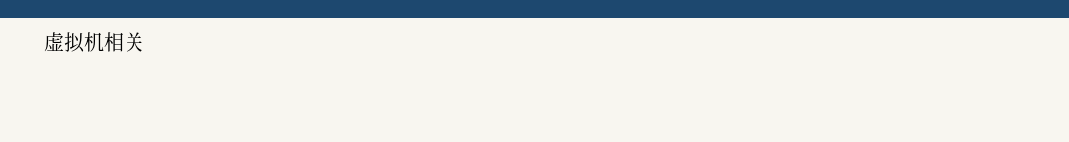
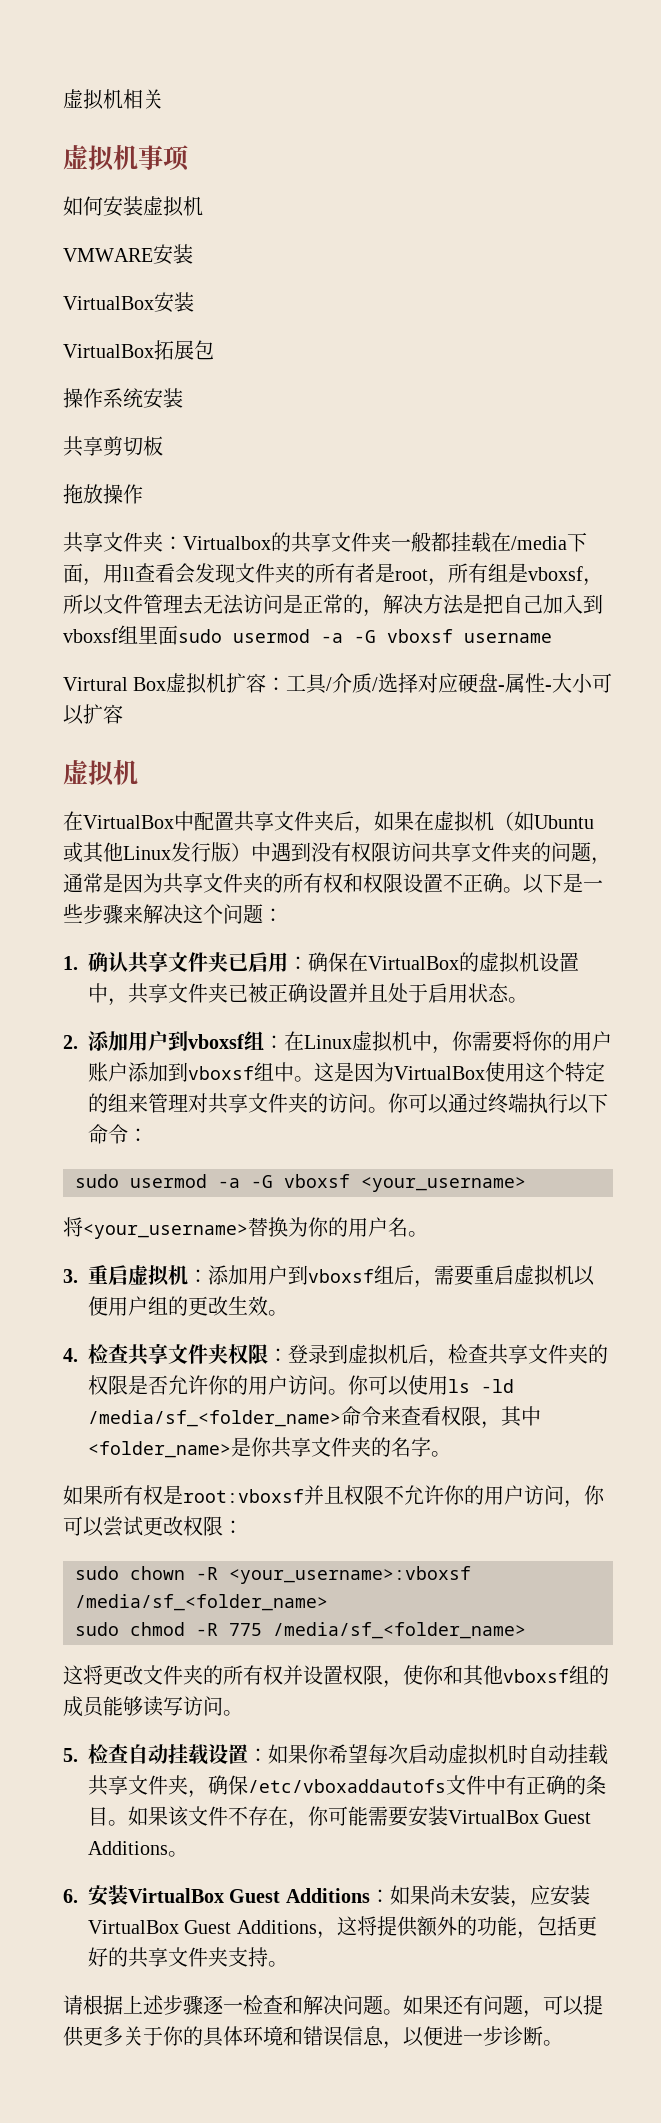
+ 虚拟机事项
+ 如何安装虚拟机
+ VMWARE安装
+ VirtualBox安装
+ VirtualBox拓展包
+ 操作系统安装
+ 共享剪切板
+ 拖放操作
+ 共享文件夹：Virtualbox的共享文件夹一般都挂载在/media下面，用ll查看会发现文件夹的所有者是root，所有组是vboxsf，所以文件管理去无法访问是正常的，解决方法是把自己加入到vboxsf组里面sudo usermod -a -G vboxsf username
+ Virtural Box虚拟机扩容：工具/介质/选择对应硬盘-属性-大小可以扩容
+ 虚拟机
+ 在VirtualBox中配置共享文件夹后，如果在虚拟机（如Ubuntu或其他Linux发行版）中遇到没有权限访问共享文件夹的问题，通常是因为共享文件夹的所有权和权限设置不正确。以下是一些步骤来解决这个问题：
+ 1.确认共享文件夹已启用：确保在VirtualBox的虚拟机设置中，共享文件夹已被正确设置并且处于启用状态。
+ 2.添加用户到vboxsf组：在Linux虚拟机中，你需要将你的用户账户添加到vboxsf组中。这是因为VirtualBox使用这个特定的组来管理对共享文件夹的访问。你可以通过终端执行以下命令：
+ sudo usermod -a -G vboxsf <your_username>
+ 将<your_username>替换为你的用户名。
+ 3.重启虚拟机：添加用户到vboxsf组后，需要重启虚拟机以便用户组的更改生效。
+ 4.检查共享文件夹权限：登录到虚拟机后，检查共享文件夹的权限是否允许你的用户访问。你可以使用ls -ld /media/sf_<folder_name>命令来查看权限，其中<folder_name>是你共享文件夹的名字。
+ 如果所有权是root:vboxsf并且权限不允许你的用户访问，你可以尝试更改权限：
+ sudo chown -R <your_username>:vboxsf /media/sf_<folder_name>
+ sudo chmod -R 775 /media/sf_<folder_name>
+ 这将更改文件夹的所有权并设置权限，使你和其他vboxsf组的成员能够读写访问。
+ 5.检查自动挂载设置：如果你希望每次启动虚拟机时自动挂载共享文件夹，确保/etc/vboxaddautofs文件中有正确的条目。如果该文件不存在，你可能需要安装VirtualBox Guest Additions。
+ 6.安装VirtualBox Guest Additions：如果尚未安装，应安装VirtualBox Guest Additions，这将提供额外的功能，包括更好的共享文件夹支持。
+ 请根据上述步骤逐一检查和解决问题。如果还有问题，可以提供更多关于你的具体环境和错误信息，以便进一步诊断。

